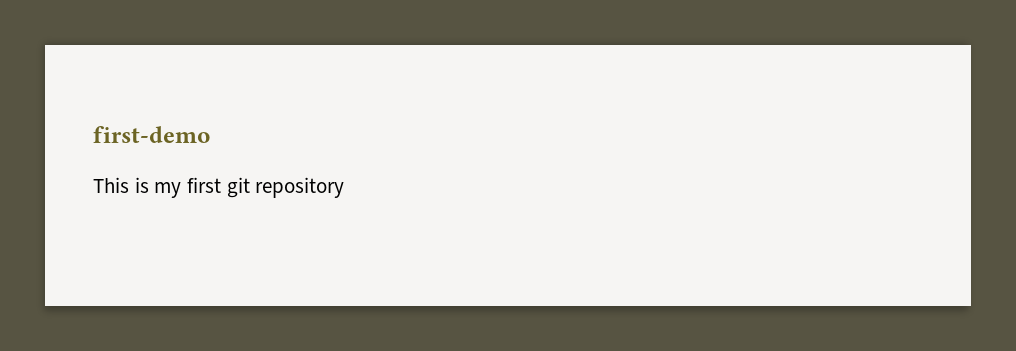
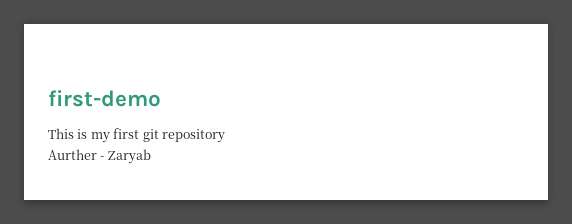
+ Aurther - Zaryab

